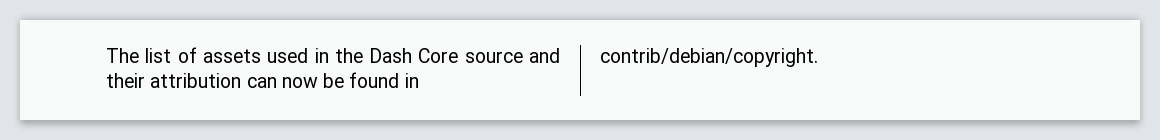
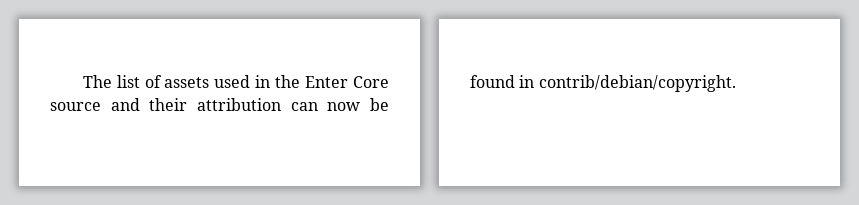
- The list of assets used in the Dash Core source and their attribution can now be found in contrib/debian/copyright.
+ The list of assets used in the Enter Core source and their attribution can now be found in contrib/debian/copyright.

